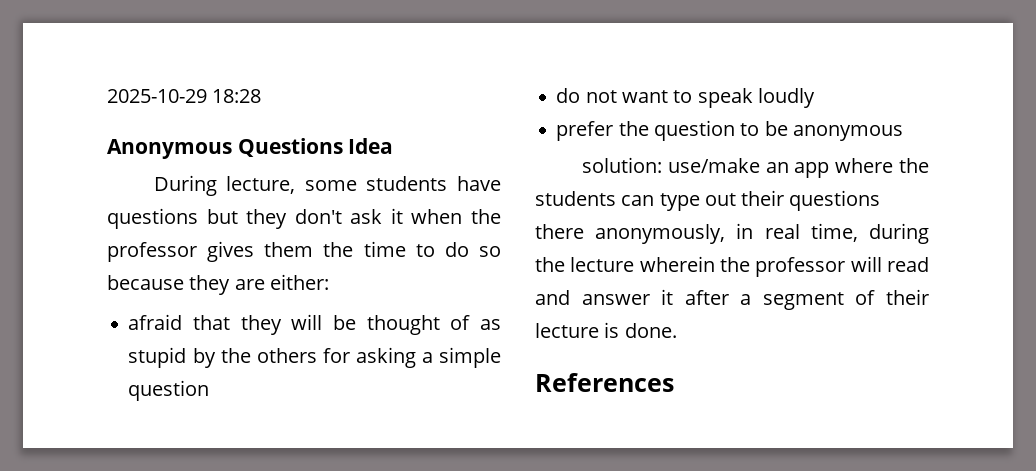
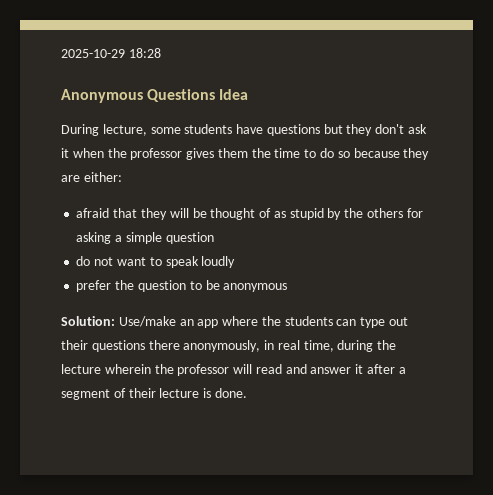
- solution: use/make an app where the students can type out their questions there anonymously, in real time, during the lecture wherein the professor will read and answer it after a segment of their lecture is done.
+ Solution: Use/make an app where the students can type out their questions there anonymously, in real time, during the lecture wherein the professor will read and answer it after a segment of their lecture is done.
- References

